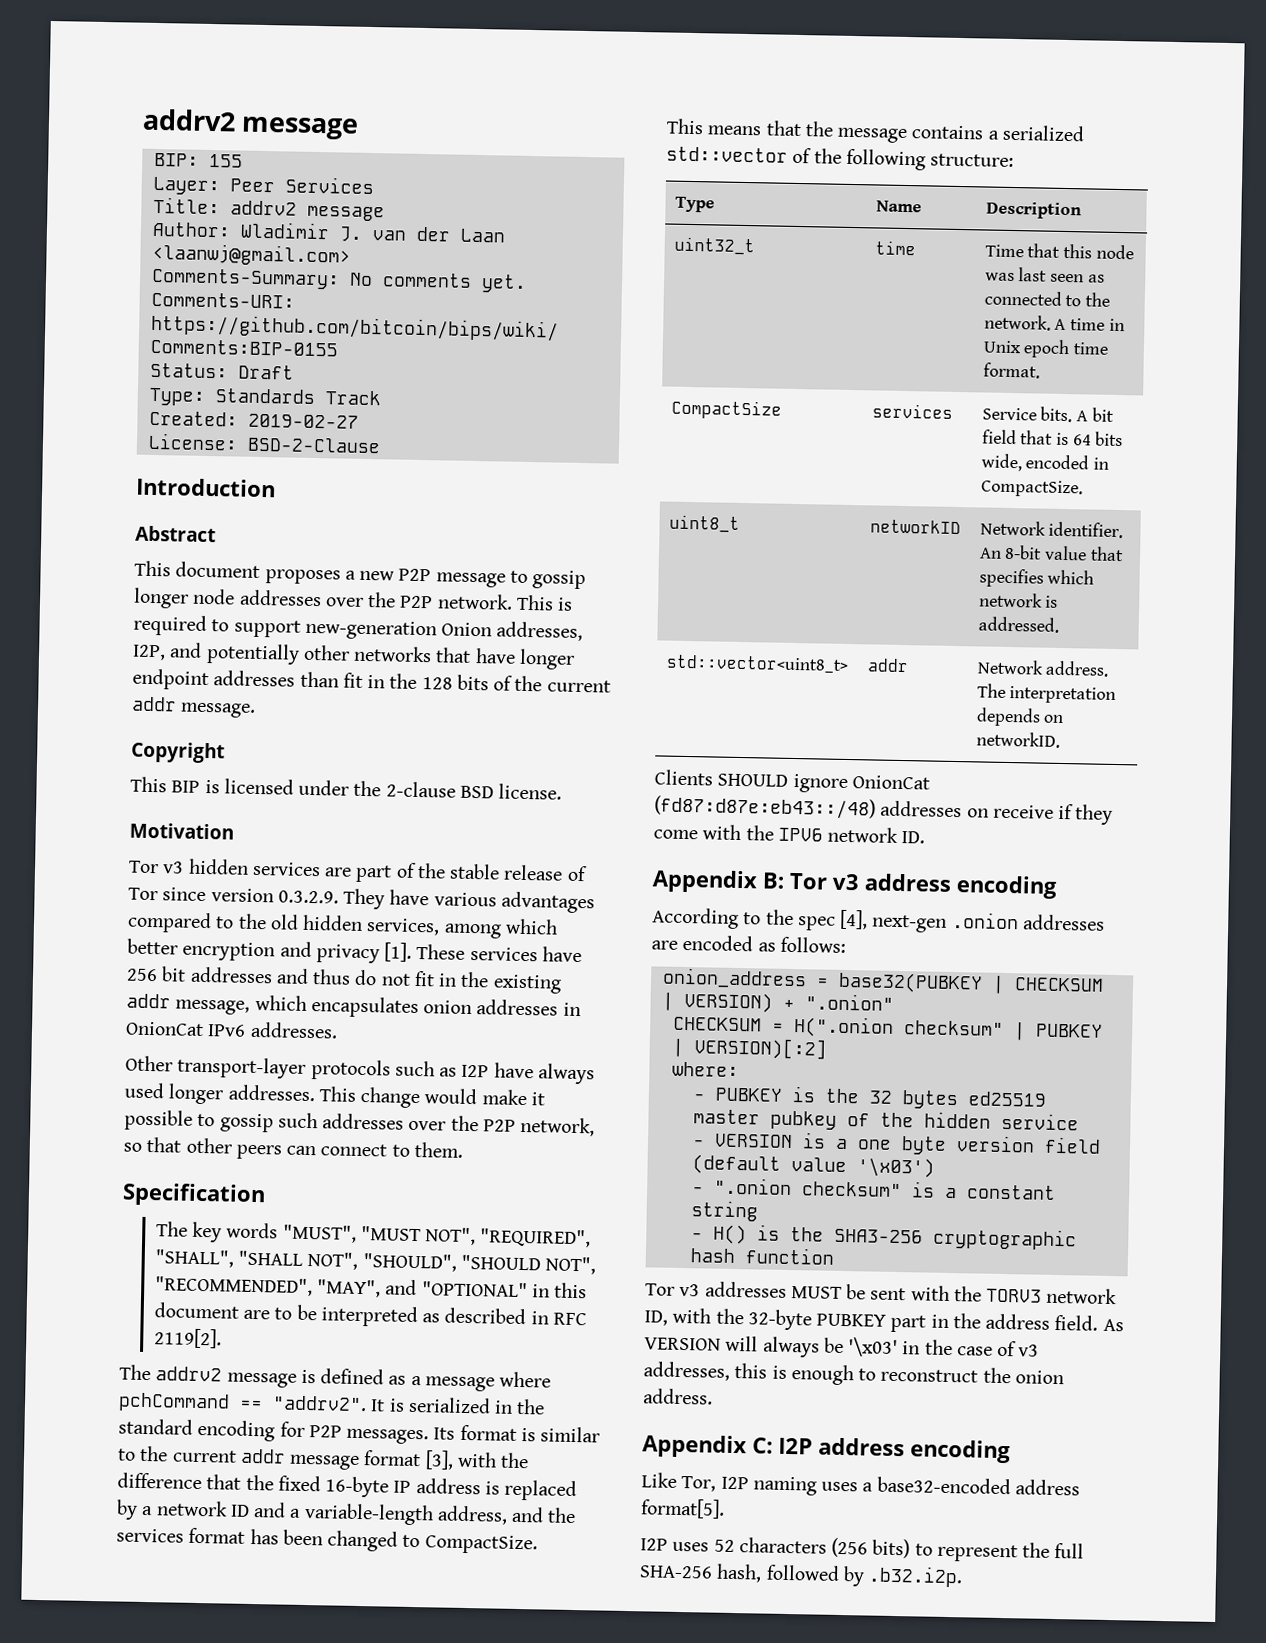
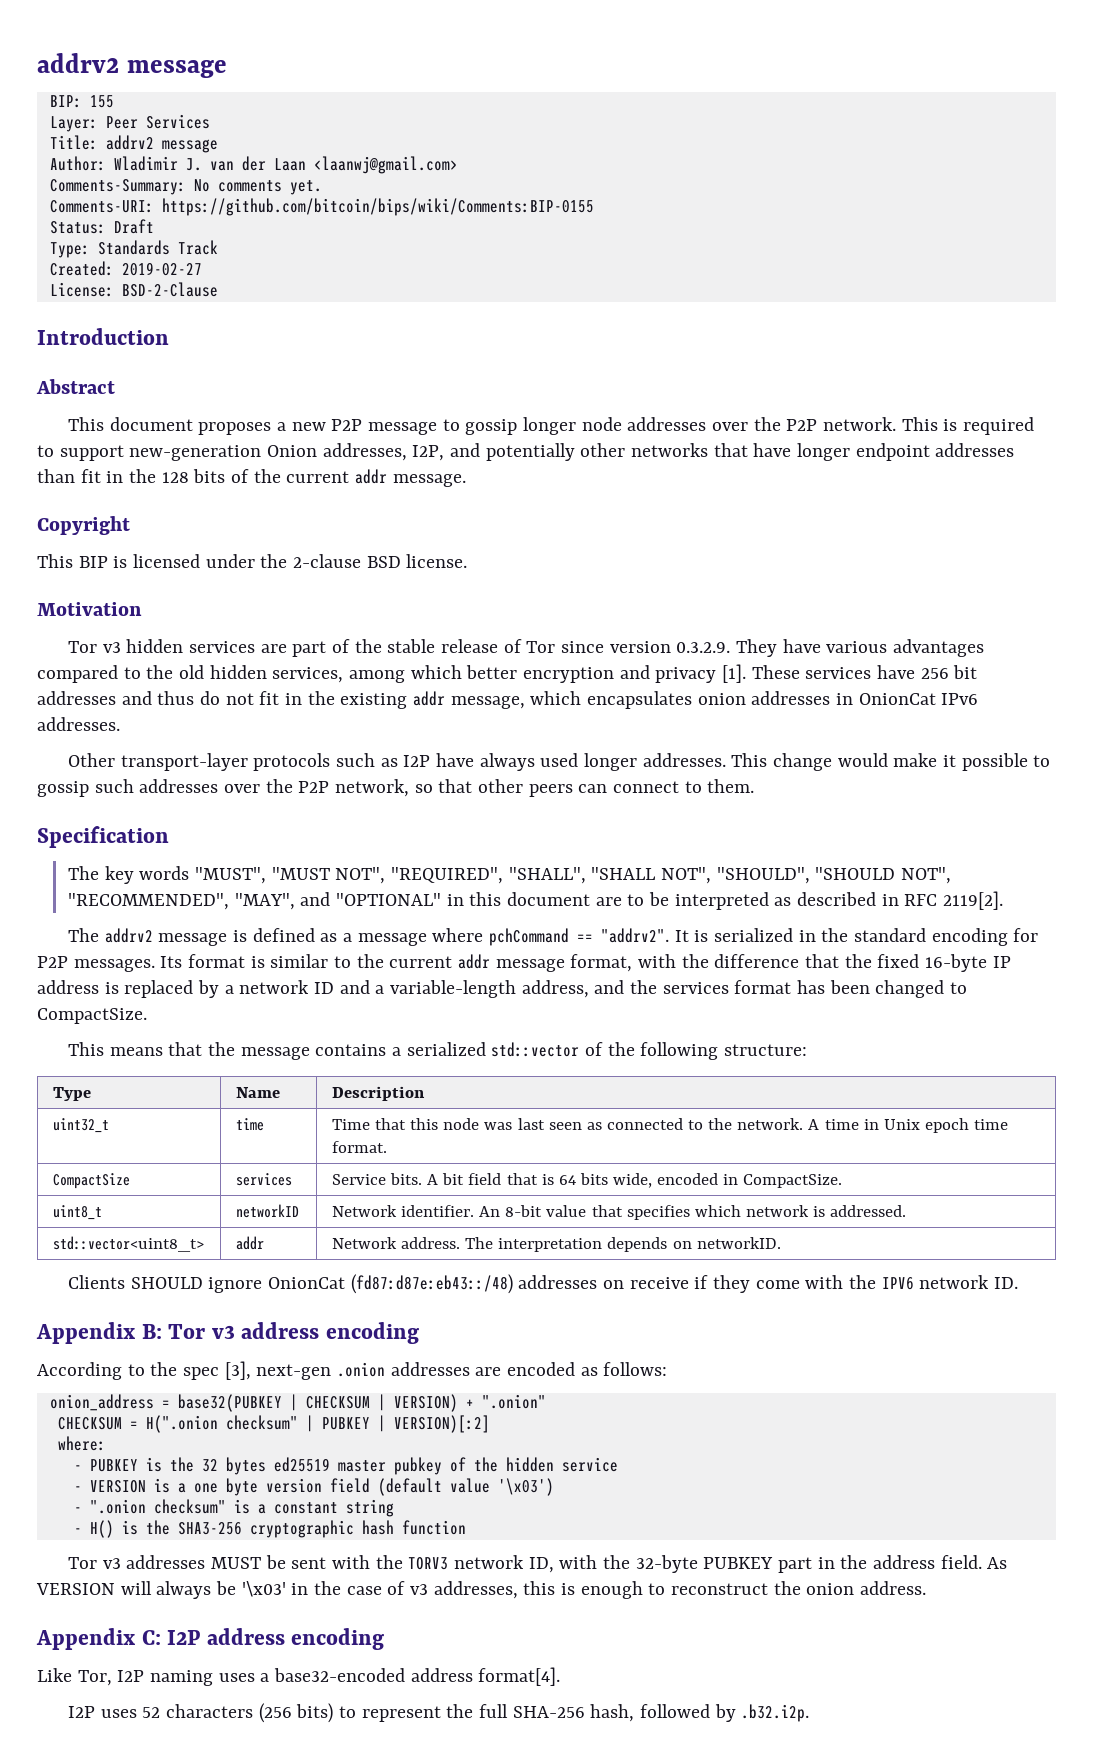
- Its format is similar to the current addr message format [3], with the difference that the fixed 16-byte IP address is replaced by a network ID and a variable-length address, and the services format has been changed to CompactSize.
+ Its format is similar to the current addr message format, with the difference that the fixed 16-byte IP address is replaced by a network ID and a variable-length address, and the services format has been changed to CompactSize.
- According to the spec [4], next-gen .onion addresses are encoded as follows:
+ According to the spec [3], next-gen .onion addresses are encoded as follows:
- Like Tor, I2P naming uses a base32-encoded address format[5].
+ Like Tor, I2P naming uses a base32-encoded address format[4].

